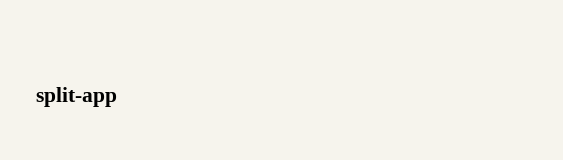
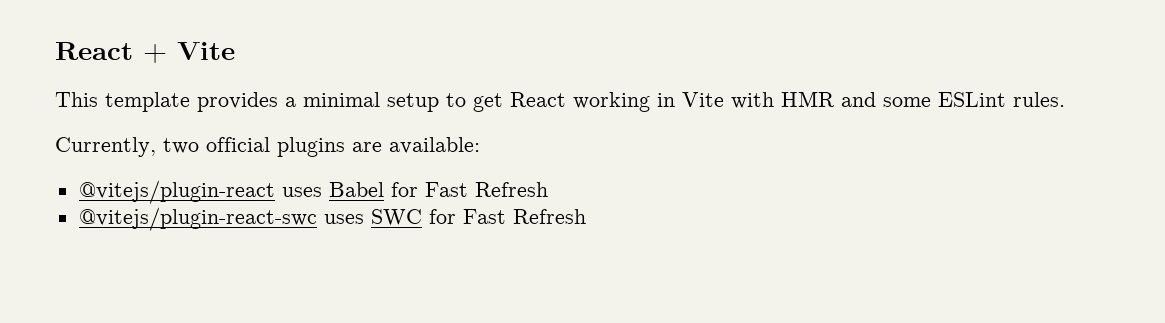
- split-app
+ React + Vite
+ This template provides a minimal setup to get React working in Vite with HMR and some ESLint rules.
+ Currently, two official plugins are available:
+ @vitejs/plugin-react uses Babel for Fast Refresh
+ @vitejs/plugin-react-swc uses SWC for Fast Refresh

